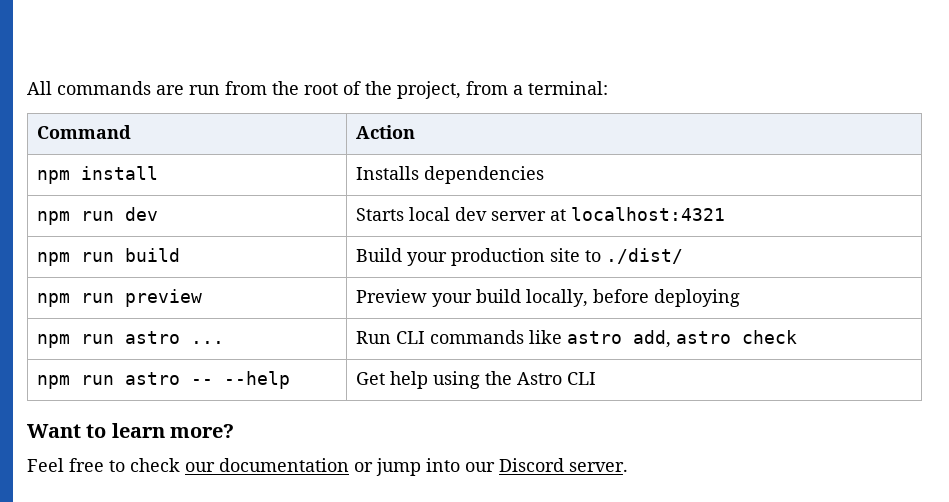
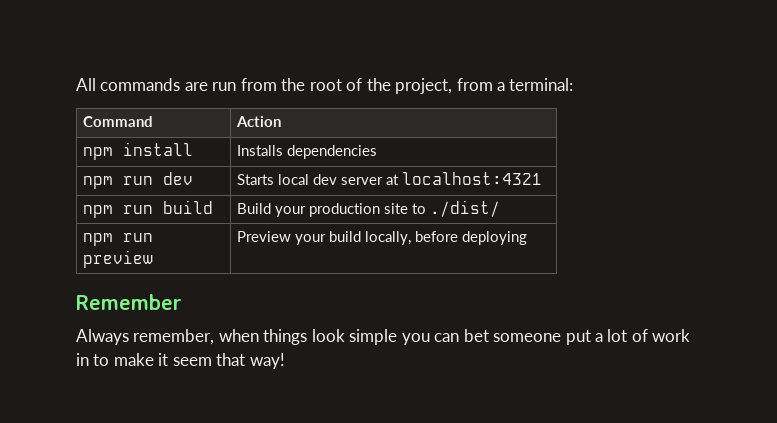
- npm run astro ... | Run CLI commands like astro add, astro check
- npm run astro -- --help | Get help using the Astro CLI
- Want to learn more?
- Feel free to check our documentation or jump into our Discord server.
+ Remember
+ Always remember, when things look simple you can bet someone put a lot of work in to make it seem that way!

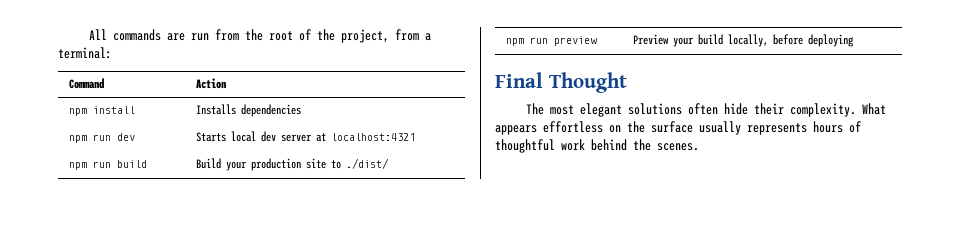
- Remember
- Always remember, when things look simple you can bet someone put a lot of work in to make it seem that way!
+ Final Thought
+ The most elegant solutions often hide their complexity. What appears effortless on the surface usually represents hours of thoughtful work behind the scenes.

